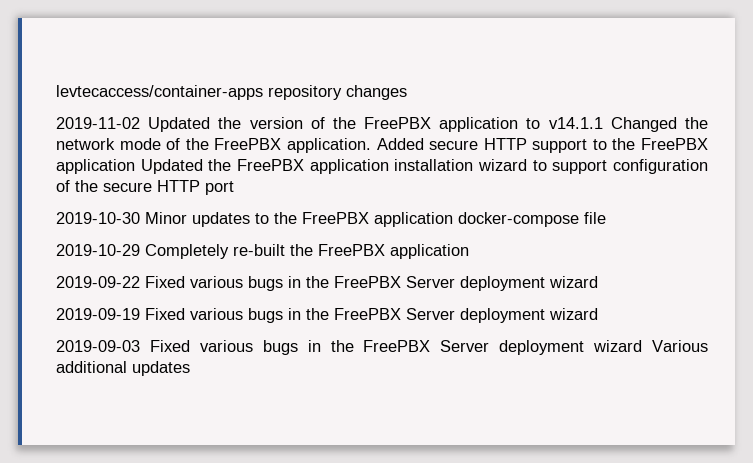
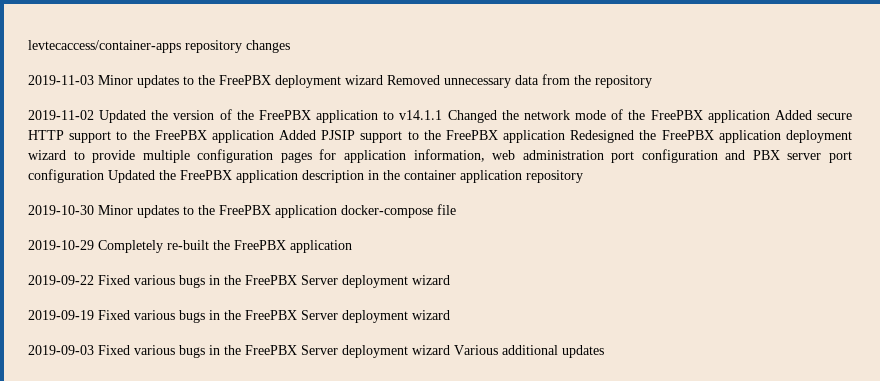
+ 2019-11-03 Minor updates to the FreePBX deployment wizard Removed unnecessary data from the repository
- 2019-11-02 Updated the version of the FreePBX application to v14.1.1 Changed the network mode of the FreePBX application. Added secure HTTP support to the FreePBX application Updated the FreePBX application installation wizard to support configuration of the secure HTTP port
+ 2019-11-02 Updated the version of the FreePBX application to v14.1.1 Changed the network mode of the FreePBX application Added secure HTTP support to the FreePBX application Added PJSIP support to the FreePBX application Redesigned the FreePBX application deployment wizard to provide multiple configuration pages for application information, web administration port configuration and PBX server port configuration Updated the FreePBX application description in the container application repository

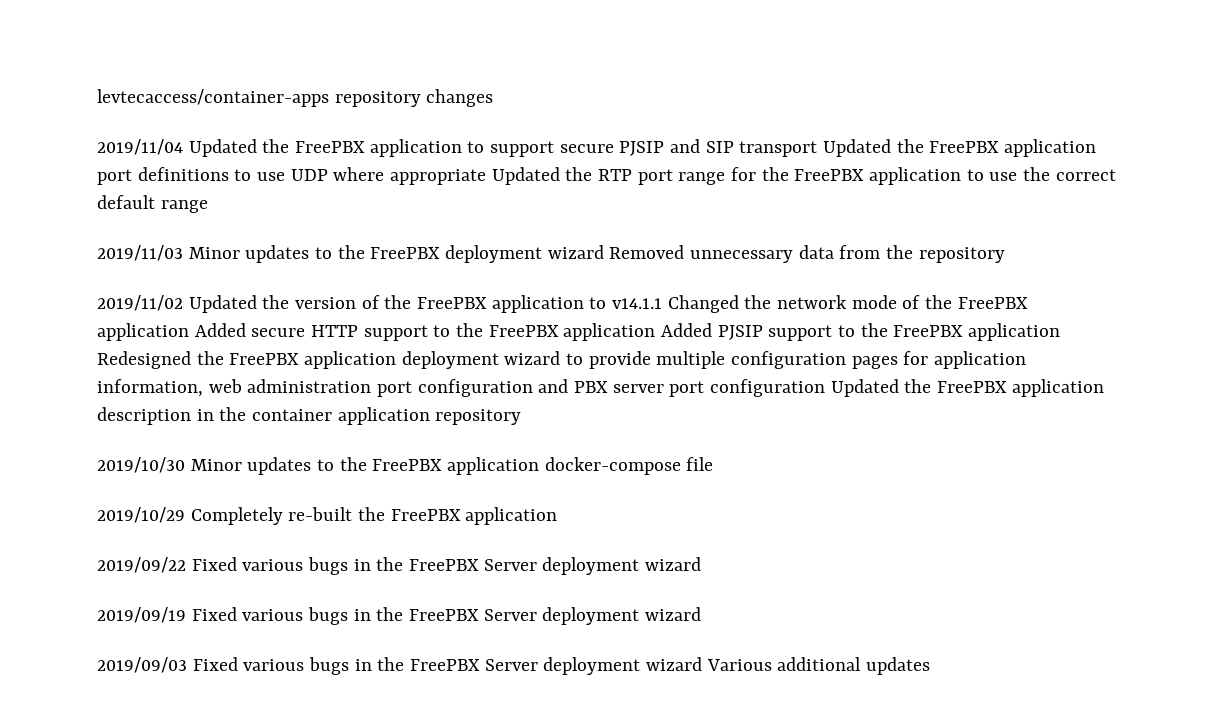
- 2019-11-03 Minor updates to the FreePBX deployment wizard Removed unnecessary data from the repository
+ 2019/11/04 Updated the FreePBX application to support secure PJSIP and SIP transport Updated the FreePBX application port definitions to use UDP where appropriate Updated the RTP port range for the FreePBX application to use the correct default range
+ 2019/11/03 Minor updates to the FreePBX deployment wizard Removed unnecessary data from the repository
- 2019-11-02 Updated the version of the FreePBX application to v14.1.1 Changed the network mode of the FreePBX application Added secure HTTP support to the FreePBX application Added PJSIP support to the FreePBX application Redesigned the FreePBX application deployment wizard to provide multiple configuration pages for application information, web administration port configuration and PBX server port configuration Updated the FreePBX application description in the container application repository
+ 2019/11/02 Updated the version of the FreePBX application to v14.1.1 Changed the network mode of the FreePBX application Added secure HTTP support to the FreePBX application Added PJSIP support to the FreePBX application Redesigned the FreePBX application deployment wizard to provide multiple configuration pages for application information, web administration port configuration and PBX server port configuration Updated the FreePBX application description in the container application repository
- 2019-10-30 Minor updates to the FreePBX application docker-compose file
+ 2019/10/30 Minor updates to the FreePBX application docker-compose file
- 2019-10-29 Completely re-built the FreePBX application
+ 2019/10/29 Completely re-built the FreePBX application
- 2019-09-22 Fixed various bugs in the FreePBX Server deployment wizard
- 2019-09-19 Fixed various bugs in the FreePBX Server deployment wizard
- 2019-09-03 Fixed various bugs in the FreePBX Server deployment wizard Various additional updates
+ 2019/09/22 Fixed various bugs in the FreePBX Server deployment wizard
+ 2019/09/19 Fixed various bugs in the FreePBX Server deployment wizard
+ 2019/09/03 Fixed various bugs in the FreePBX Server deployment wizard Various additional updates

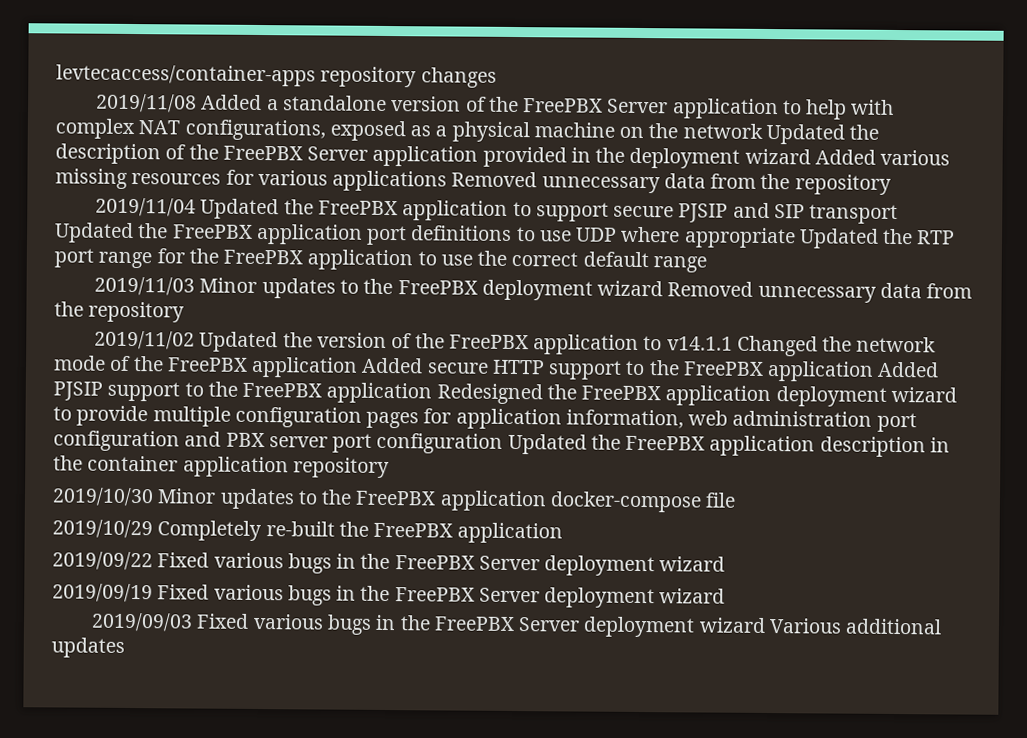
+ 2019/11/08 Added a standalone version of the FreePBX Server application to help with complex NAT configurations, exposed as a physical machine on the network Updated the description of the FreePBX Server application provided in the deployment wizard Added various missing resources for various applications Removed unnecessary data from the repository

